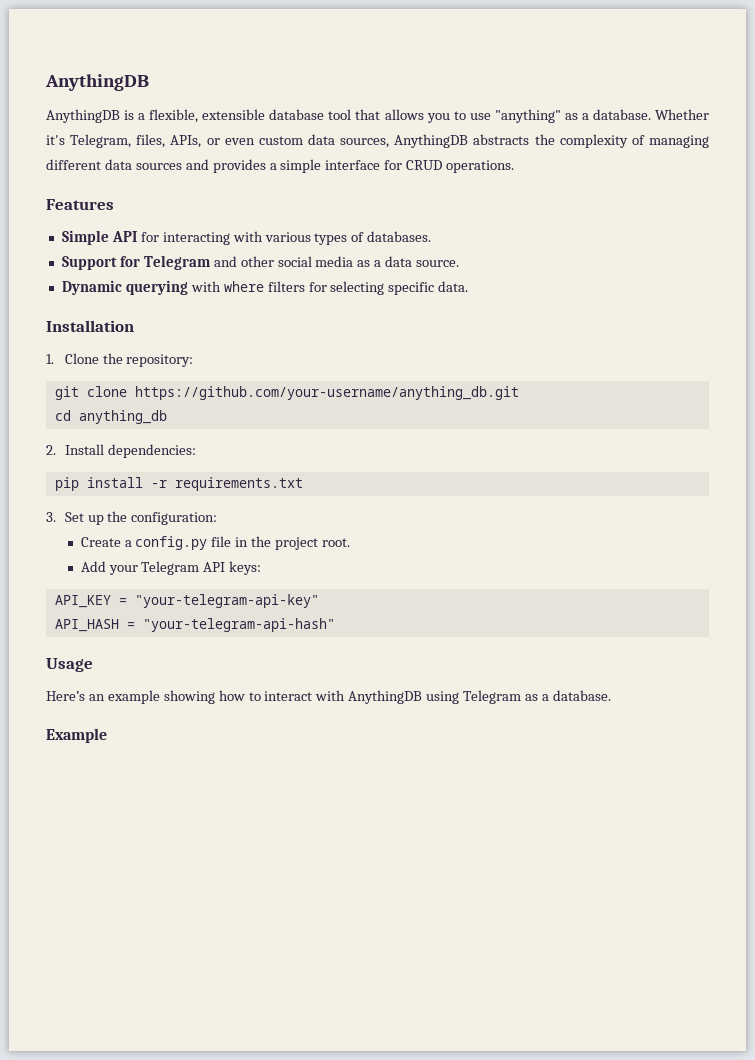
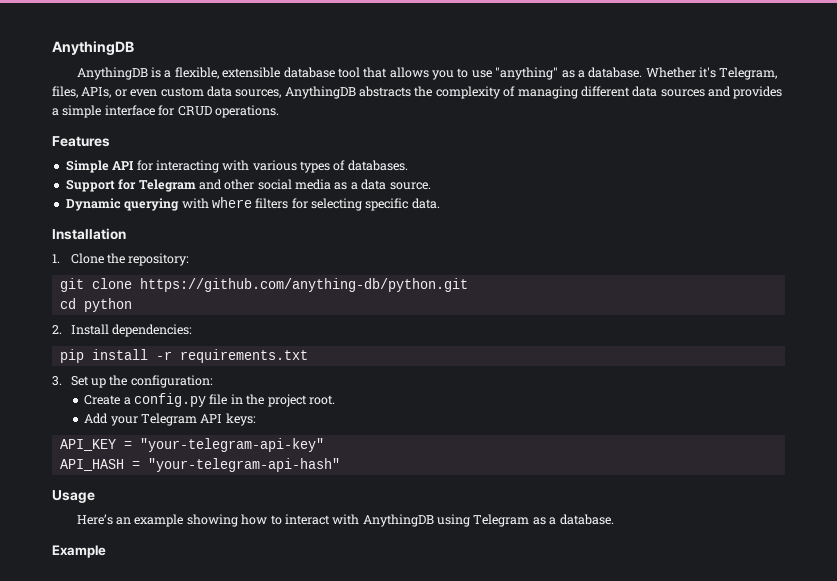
- git clone https://github.com/your-username/anything_db.git
+ git clone https://github.com/anything-db/python.git
- cd anything_db
+ cd python

